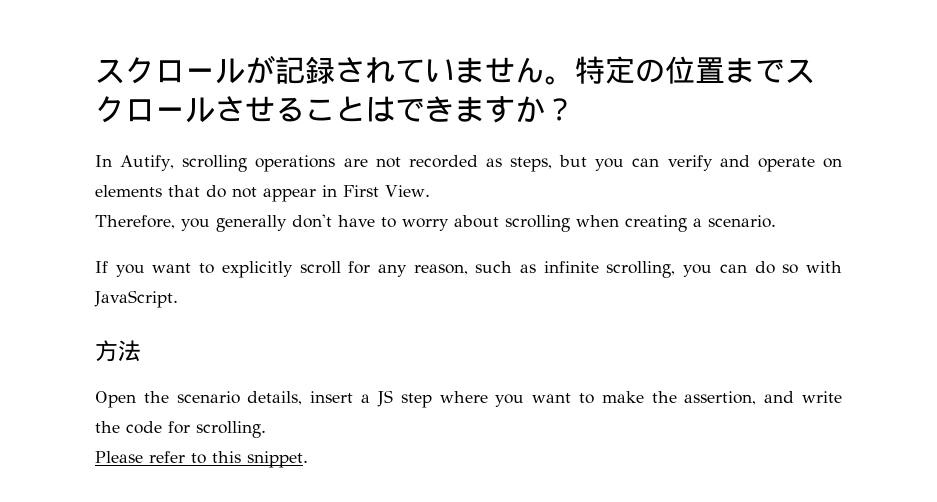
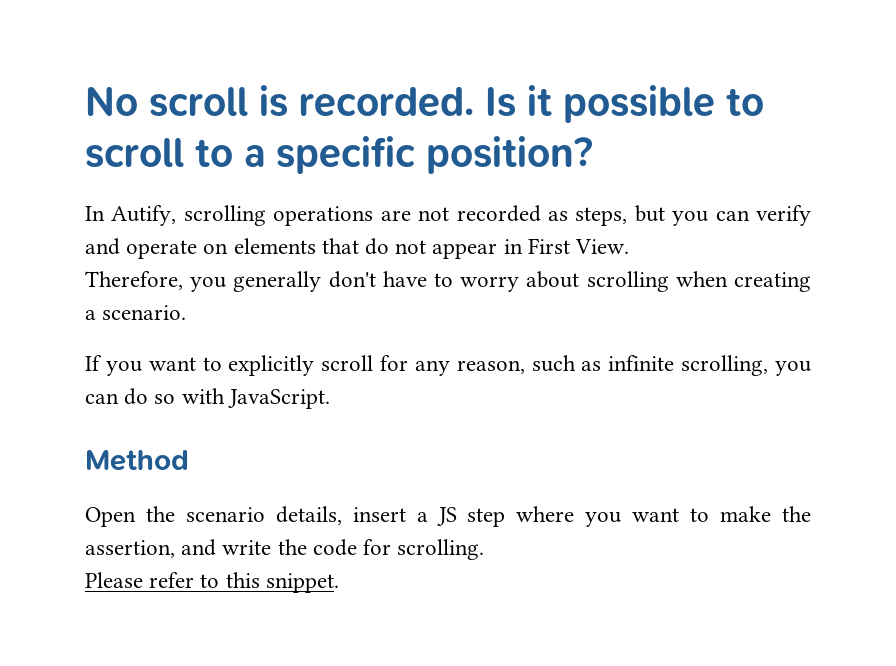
- スクロールが記録されていません。特定の位置までスクロールさせることはできますか？
+ No scroll is recorded. Is it possible to scroll to a specific position?
- 方法
+ Method

